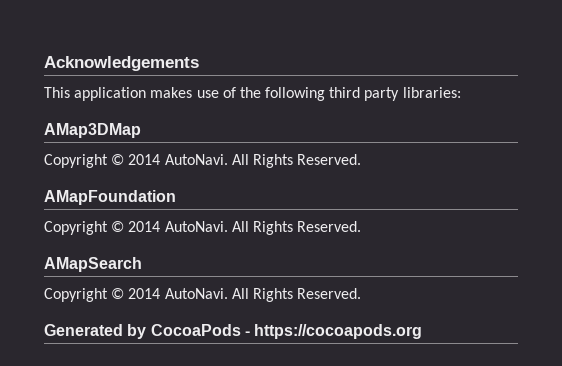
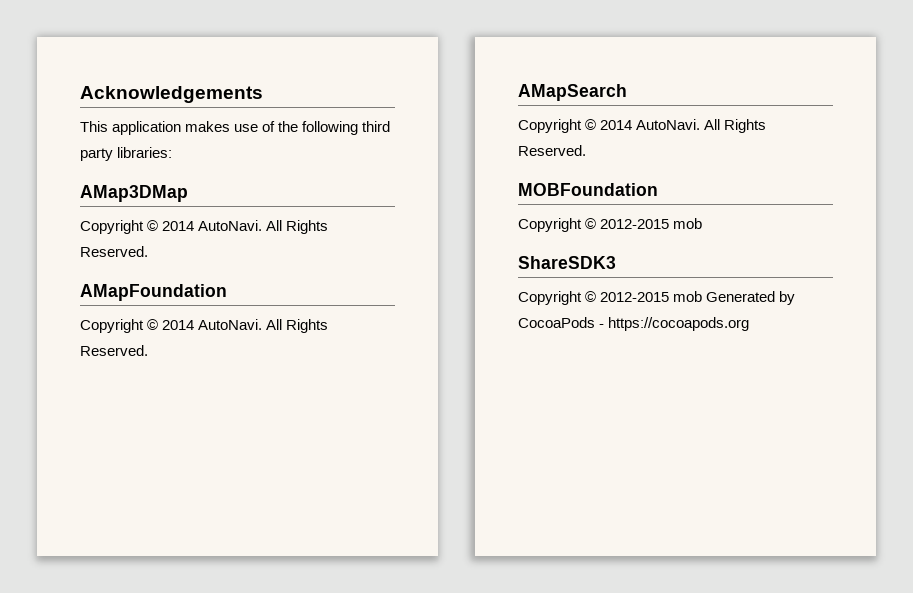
- Generated by CocoaPods - https://cocoapods.org
+ MOBFoundation
+ Copyright © 2012-2015 mob
+ ShareSDK3
+ Copyright © 2012-2015 mob Generated by CocoaPods - https://cocoapods.org

